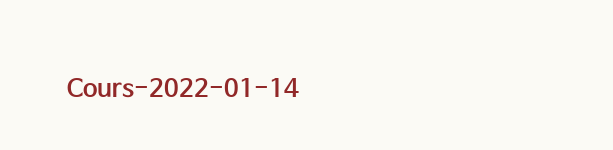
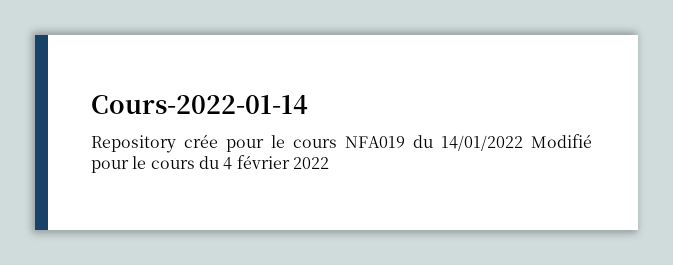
+ Repository crée pour le cours NFA019 du 14/01/2022 Modifié pour le cours du 4 février 2022

